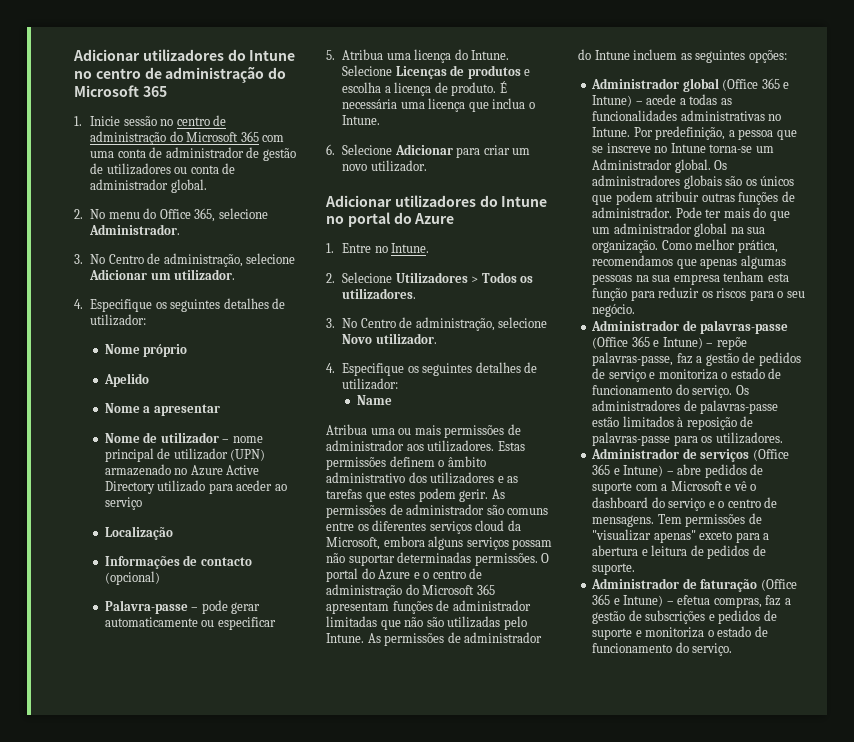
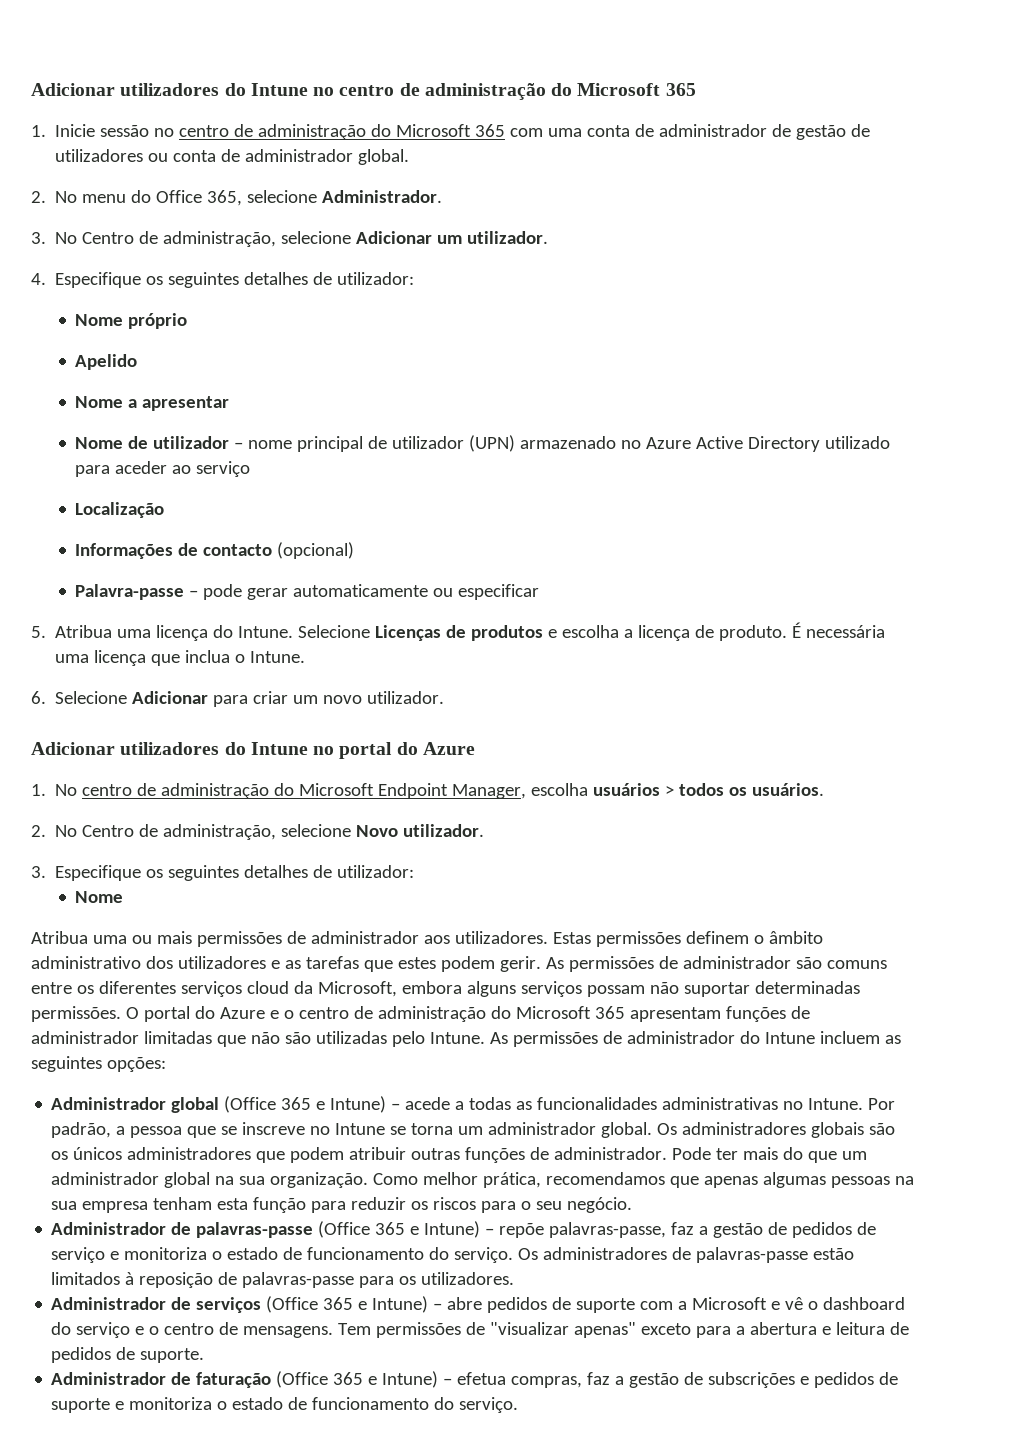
- 1. Entre no Intune.
- 2. Selecione Utilizadores > Todos os utilizadores.
- 3. No Centro de administração, selecione Novo utilizador.
- 4. Especifique os seguintes detalhes de utilizador:
- Name
+ 1. No centro de administração do Microsoft Endpoint Manager, escolha usuários > todos os usuários.
+ 2. No Centro de administração, selecione Novo utilizador.
+ 3. Especifique os seguintes detalhes de utilizador:
+ Nome
- Por predefinição, a pessoa que se inscreve no Intune torna-se um Administrador global.
+ Por padrão, a pessoa que se inscreve no Intune se torna um administrador global.
- Os administradores globais são os únicos que podem atribuir outras funções de administrador.
+ Os administradores globais são os únicos administradores que podem atribuir outras funções de administrador.

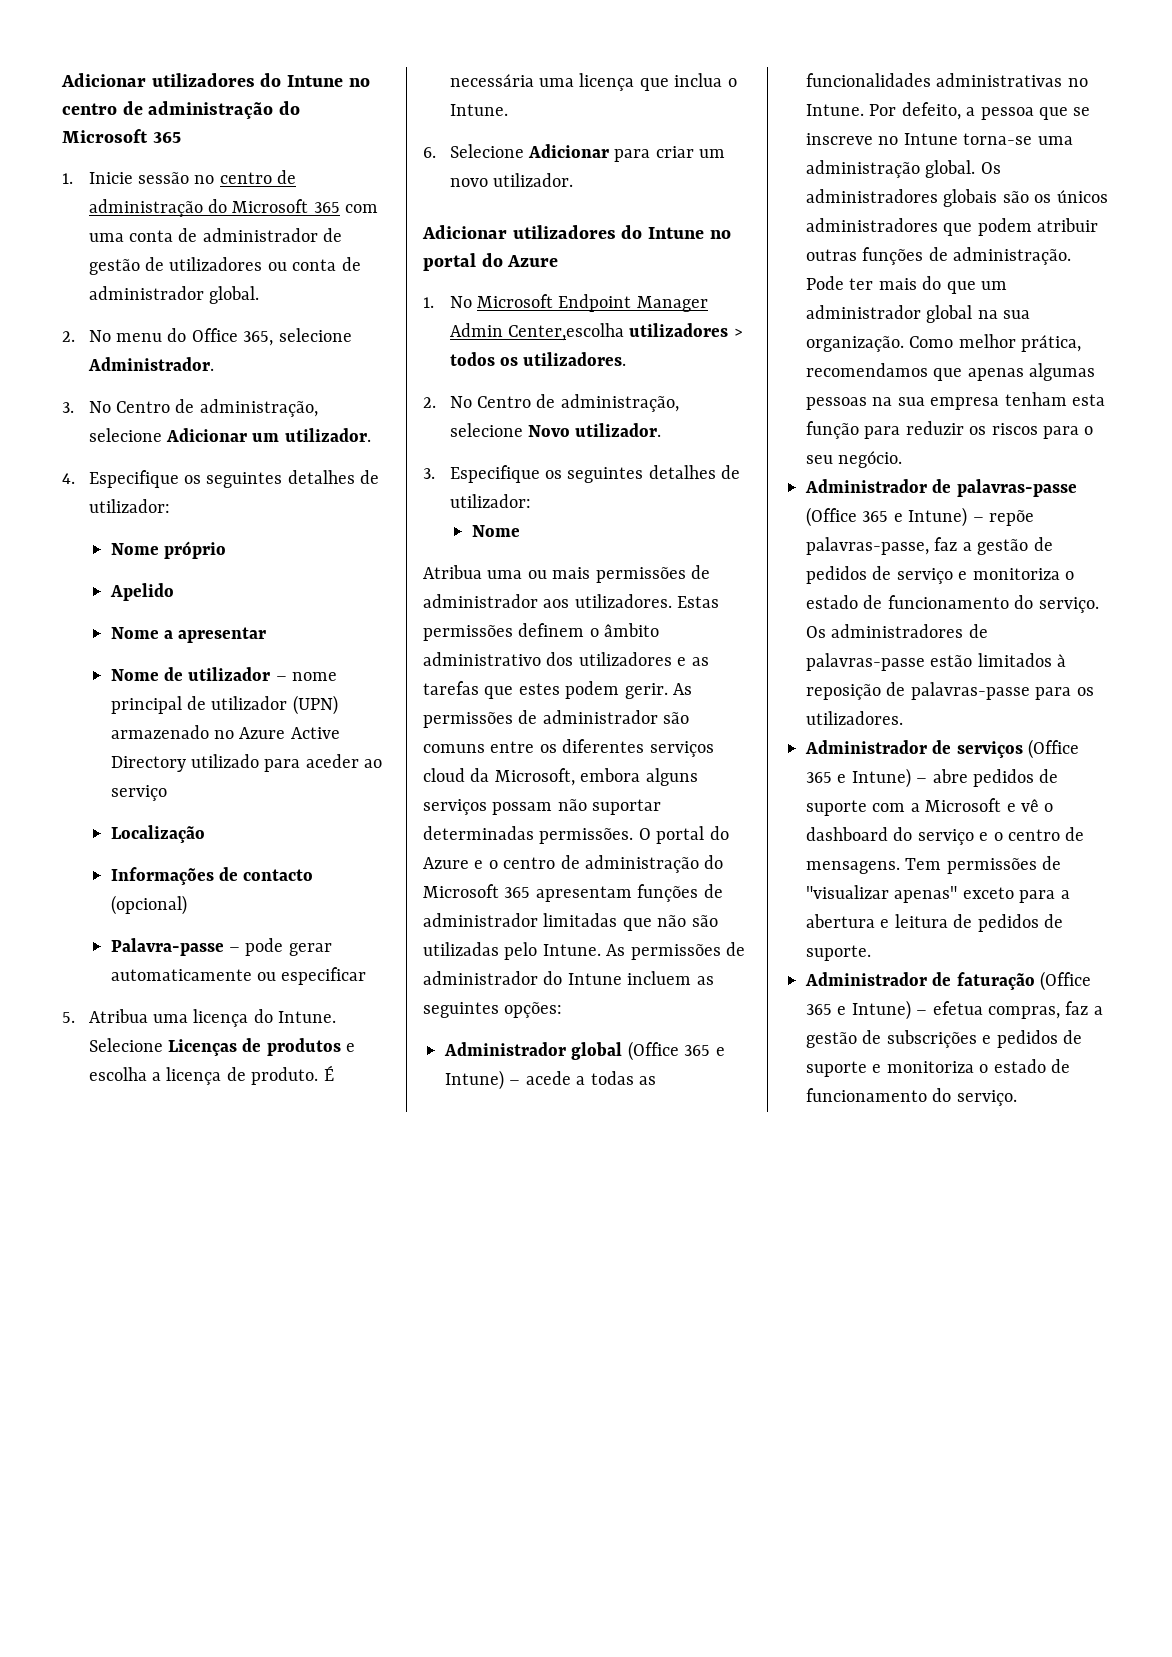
- 1. No centro de administração do Microsoft Endpoint Manager, escolha usuários > todos os usuários.
+ 1. No Microsoft Endpoint Manager Admin Center,escolha utilizadores > todos os utilizadores.
- Por padrão, a pessoa que se inscreve no Intune se torna um administrador global.
+ Por defeito, a pessoa que se inscreve no Intune torna-se uma administração global.
- Os administradores globais são os únicos administradores que podem atribuir outras funções de administrador.
+ Os administradores globais são os únicos administradores que podem atribuir outras funções de administração.

